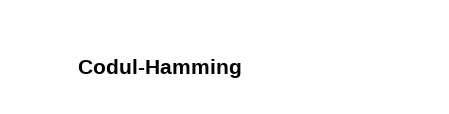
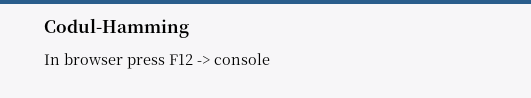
+ In browser press F12 -> console

